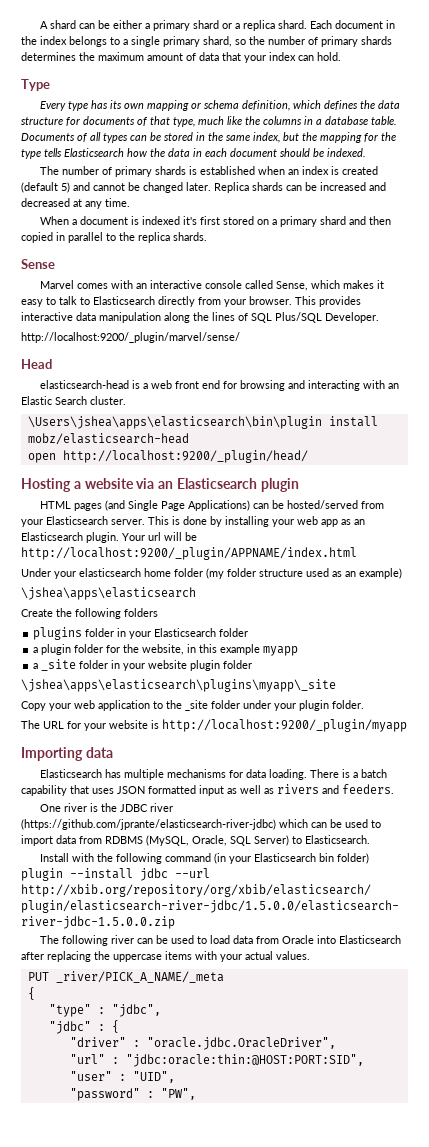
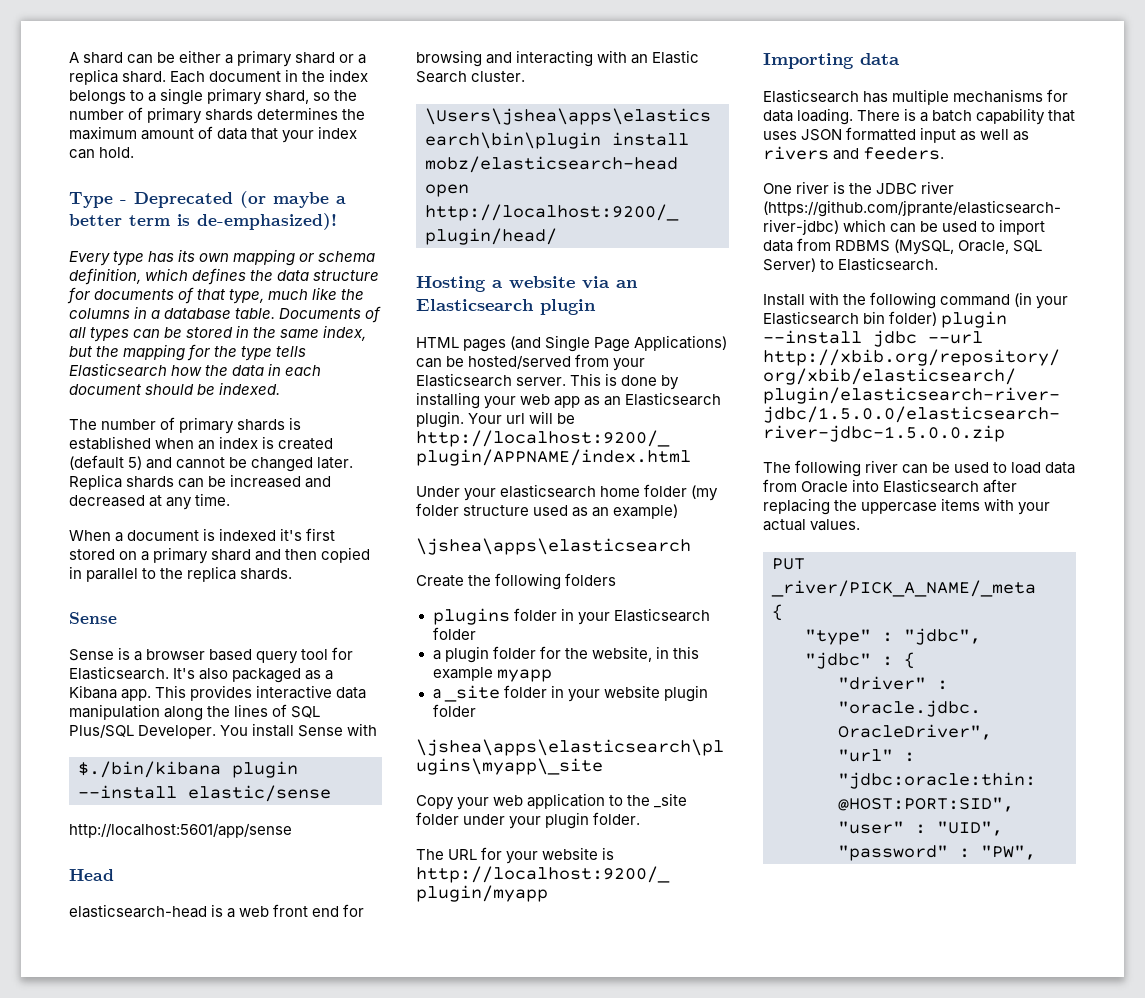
- Type
+ Type - Deprecated (or maybe a better term is de-emphasized)!
- Marvel comes with an interactive console called Sense, which makes it easy to talk to Elasticsearch directly from your browser.
+ Sense is a browser based query tool for Elasticsearch. It's also packaged as a Kibana app.
- This provides interactive data manipulation along the lines of SQL Plus/SQL Developer.
- http://localhost:9200/_plugin/marvel/sense/
+ This provides interactive data manipulation along the lines of SQL Plus/SQL Developer. You install Sense with
+ $./bin/kibana plugin --install elastic/sense
+ http://localhost:5601/app/sense

